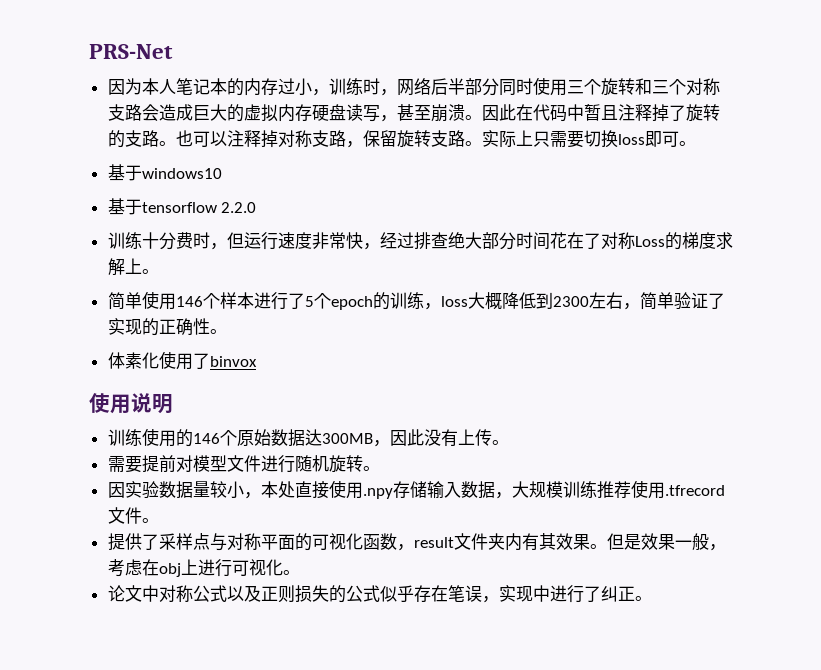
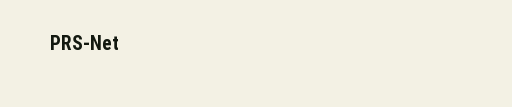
- 因为本人笔记本的内存过小，训练时，网络后半部分同时使用三个旋转和三个对称支路会造成巨大的虚拟内存硬盘读写，甚至崩溃。因此在代码中暂且注释掉了旋转的支路。也可以注释掉对称支路，保留旋转支路。实际上只需要切换loss即可。
- 基于windows10
- 基于tensorflow 2.2.0
- 训练十分费时，但运行速度非常快，经过排查绝大部分时间花在了对称Loss的梯度求解上。
- 简单使用146个样本进行了5个epoch的训练，loss大概降低到2300左右，简单验证了实现的正确性。
- 体素化使用了binvox
- 使用说明
- 训练使用的146个原始数据达300MB，因此没有上传。
- 需要提前对模型文件进行随机旋转。
- 因实验数据量较小，本处直接使用.npy存储输入数据，大规模训练推荐使用.tfrecord文件。
- 提供了采样点与对称平面的可视化函数，result文件夹内有其效果。但是效果一般，考虑在obj上进行可视化。
- 论文中对称公式以及正则损失的公式似乎存在笔误，实现中进行了纠正。

